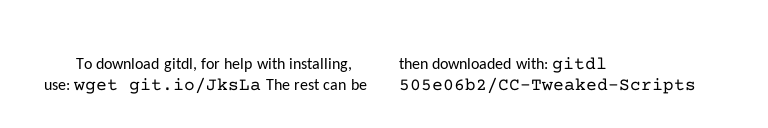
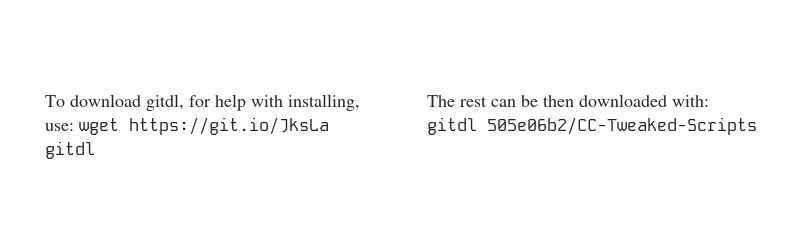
- To download gitdl, for help with installing, use: wget git.io/JksLa The rest can be then downloaded with: gitdl 505e06b2/CC-Tweaked-Scripts
+ To download gitdl, for help with installing, use: wget https://git.io/JksLa gitdl
+ The rest can be then downloaded with: gitdl 505e06b2/CC-Tweaked-Scripts

